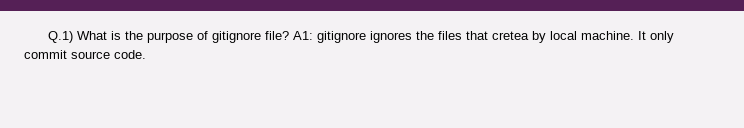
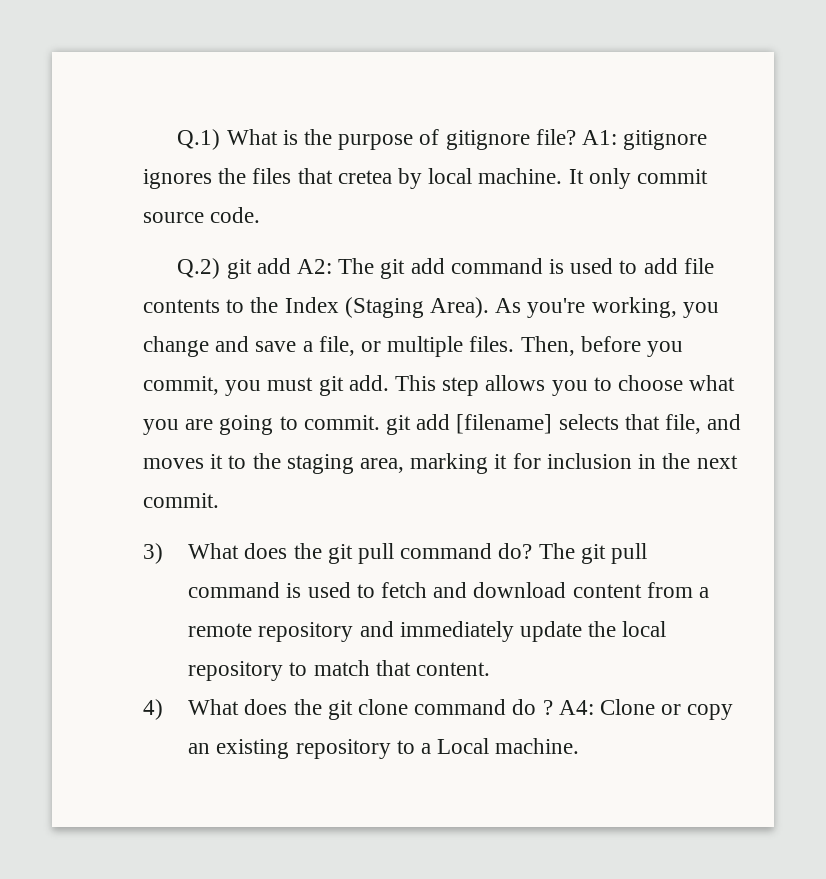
+ Q.2) git add A2: The git add command is used to add file contents to the Index (Staging Area). As you're working, you change and save a file, or multiple files. Then, before you commit, you must git add. This step allows you to choose what you are going to commit. git add [filename] selects that file, and moves it to the staging area, marking it for inclusion in the next commit.
+ 3) What does the git pull command do? The git pull command is used to fetch and download content from a remote repository and immediately update the local repository to match that content.
+ 4) What does the git clone command do ? A4: Clone or copy an existing repository to a Local machine.

